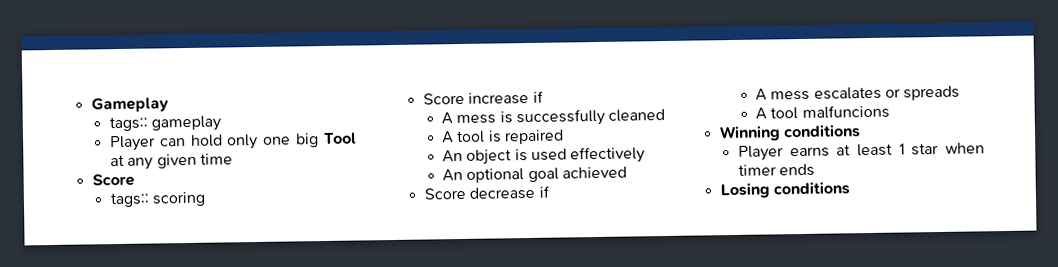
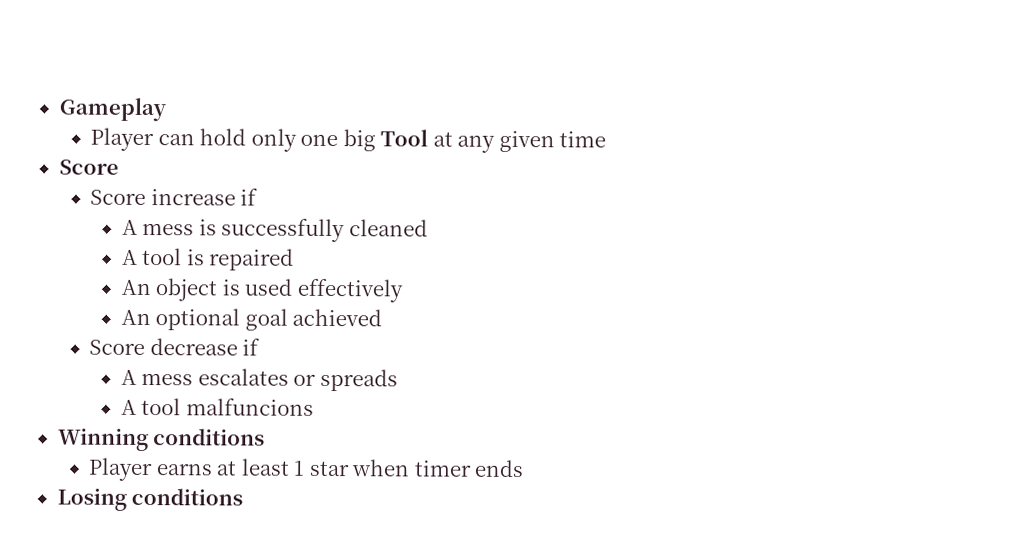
- tags:: gameplay
- tags:: scoring

